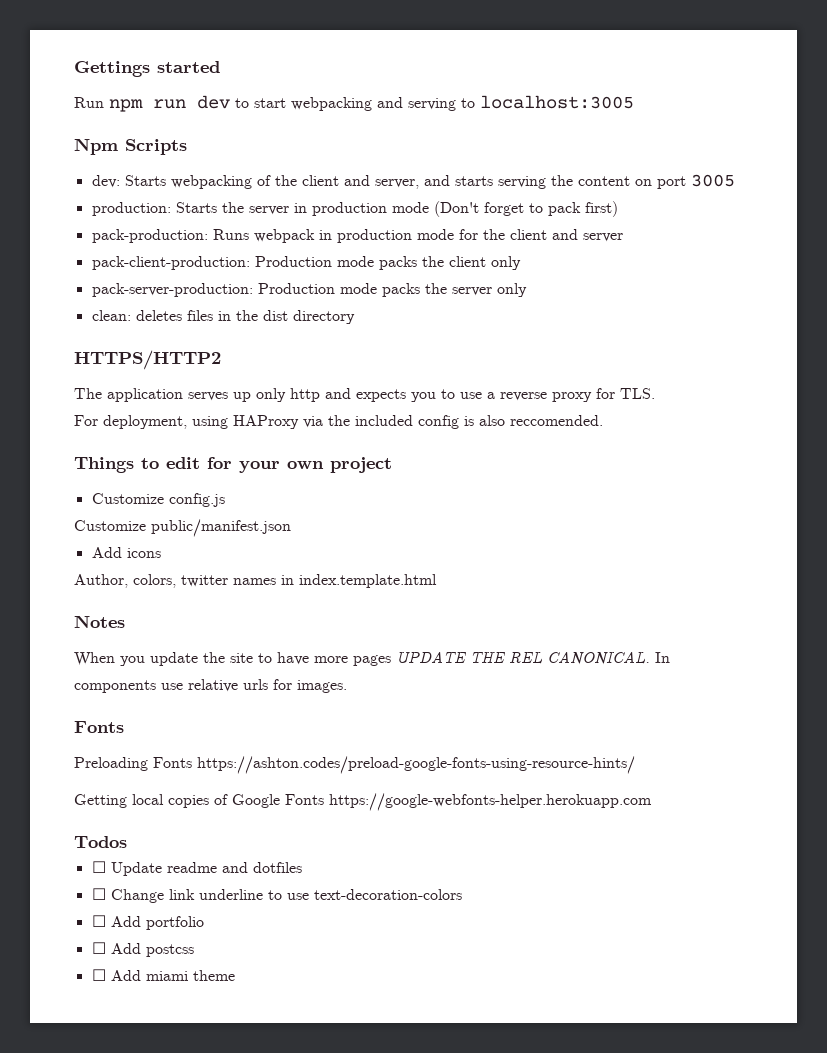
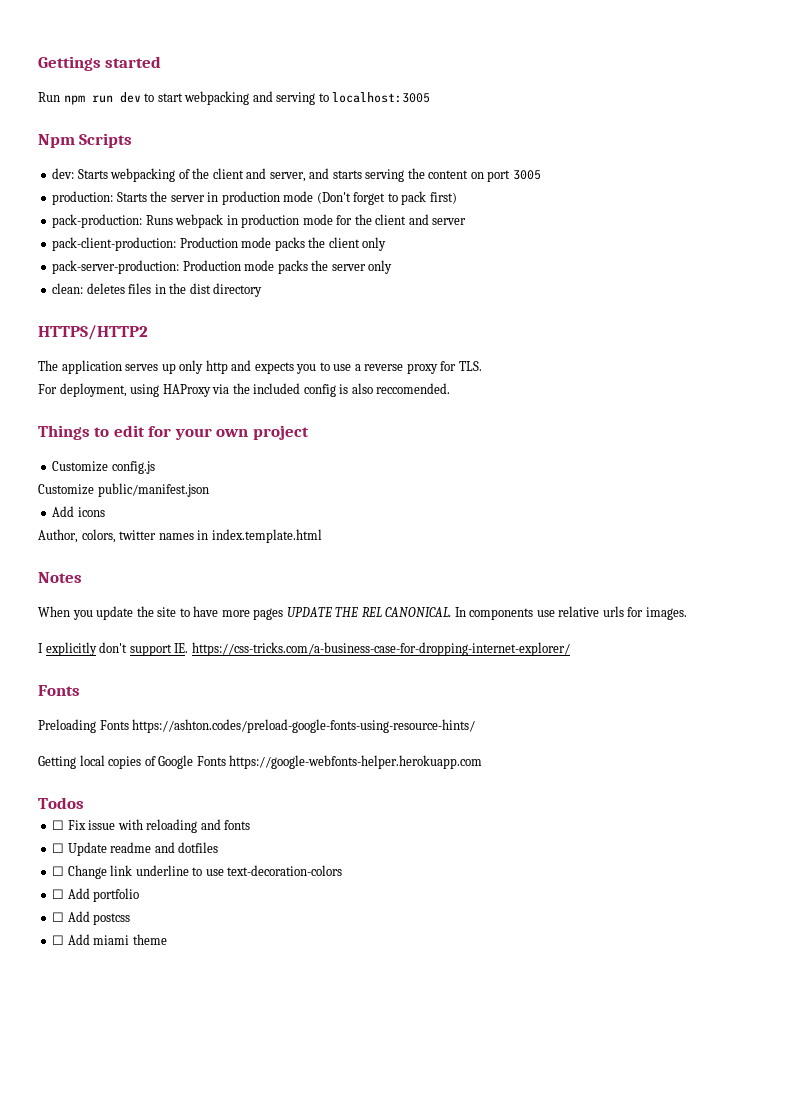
+ I explicitly don't support IE. https://css-tricks.com/a-business-case-for-dropping-internet-explorer/
+ ☐ Fix issue with reloading and fonts

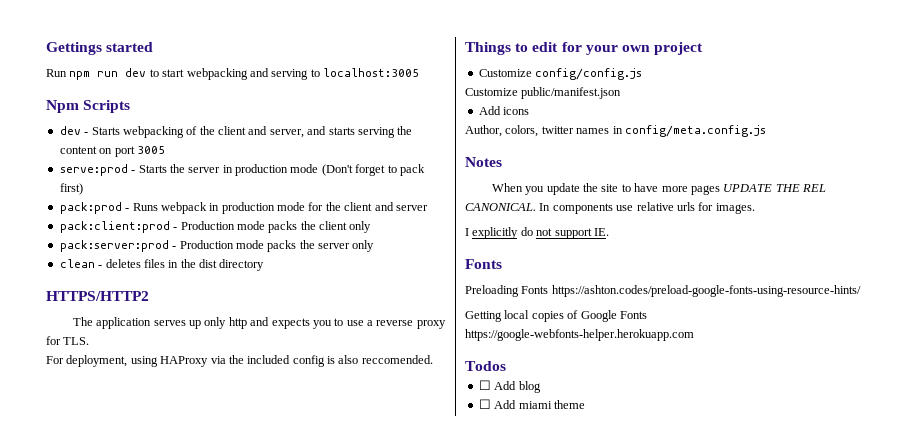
- dev: Starts webpacking of the client and server, and starts serving the content on port 3005
+ dev - Starts webpacking of the client and server, and starts serving the content on port 3005
- production: Starts the server in production mode (Don't forget to pack first)
+ serve:prod - Starts the server in production mode (Don't forget to pack first)
- pack-production: Runs webpack in production mode for the client and server
+ pack:prod - Runs webpack in production mode for the client and server
- pack-client-production: Production mode packs the client only
+ pack:client:prod - Production mode packs the client only
- pack-server-production: Production mode packs the server only
+ pack:server:prod - Production mode packs the server only
- clean: deletes files in the dist directory
+ clean - deletes files in the dist directory
- Customize config.js
+ Customize config/config.js
- Author, colors, twitter names in index.template.html
+ Author, colors, twitter names in config/meta.config.js
- I explicitly don't support IE. https://css-tricks.com/a-business-case-for-dropping-internet-explorer/
+ I explicitly do not support IE.
- ☐ Fix issue with reloading and fonts
- ☐ Update readme and dotfiles
- ☐ Change link underline to use text-decoration-colors
- ☐ Add portfolio
- ☐ Add postcss
+ ☐ Add blog

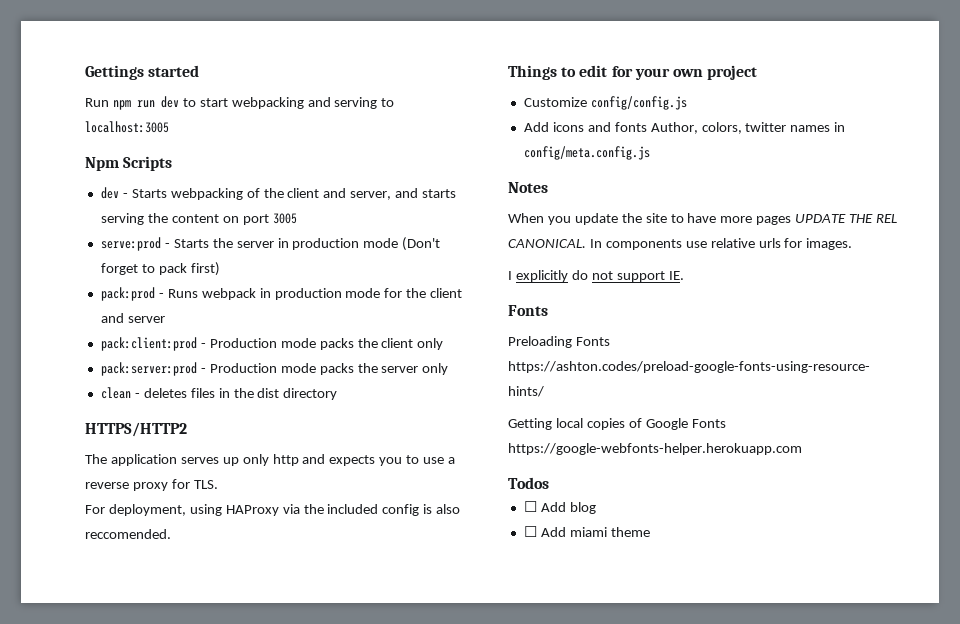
- Customize public/manifest.json
- Add icons
- Author, colors, twitter names in config/meta.config.js
+ Add icons and fonts Author, colors, twitter names in config/meta.config.js

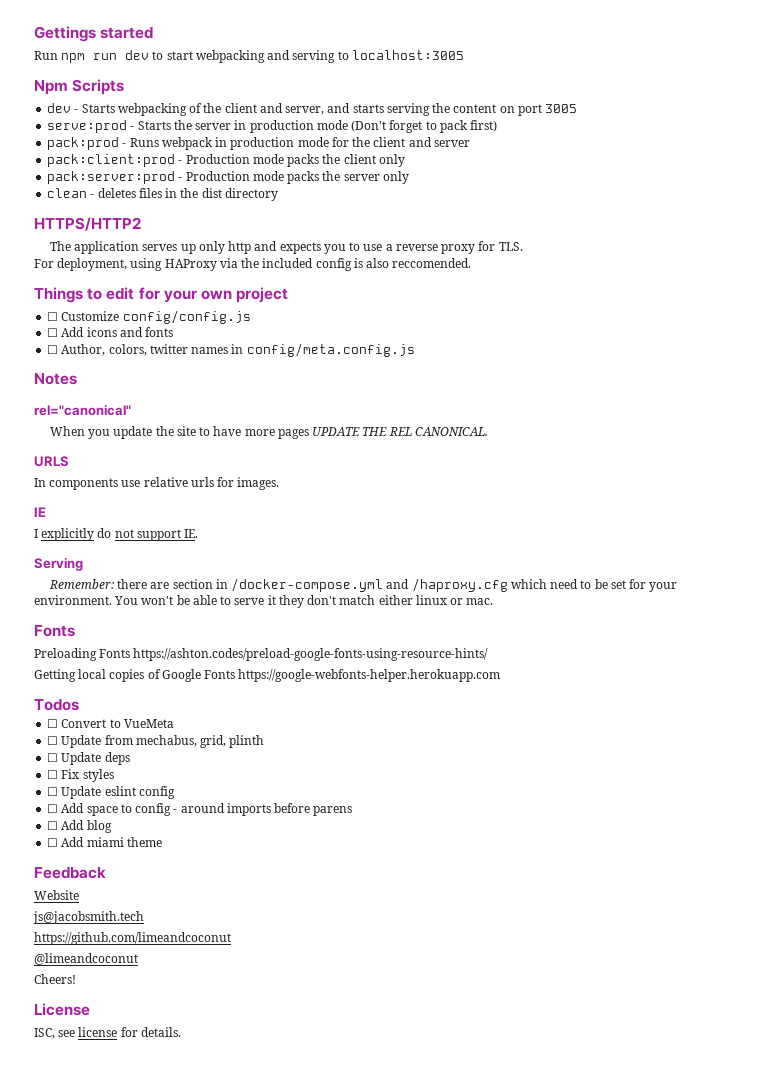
- Customize config/config.js
+ ☐ Customize config/config.js
- Add icons and fonts Author, colors, twitter names in config/meta.config.js
+ ☐ Add icons and fonts
+ ☐ Author, colors, twitter names in config/meta.config.js
+ rel="canonical"
- When you update the site to have more pages UPDATE THE REL CANONICAL. In components use relative urls for images.
+ When you update the site to have more pages UPDATE THE REL CANONICAL.
+ URLS
+ In components use relative urls for images.
+ IE
+ Serving
+ Remember: there are section in /docker-compose.yml and /haproxy.cfg which need to be set for your environment. You won't be able to serve it they don't match either linux or mac.
+ ☐ Convert to VueMeta
+ ☐ Update from mechabus, grid, plinth
+ ☐ Update deps
+ ☐ Fix styles
+ ☐ Update eslint config
+ ☐ Add space to config - around imports before parens
+ Feedback
+ Website
+ js@jacobsmith.tech
+ https://github.com/limeandcoconut
+ @limeandcoconut
+ Cheers!
+ License
+ ISC, see license for details.

